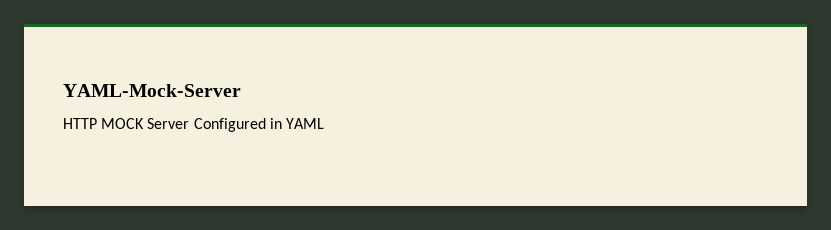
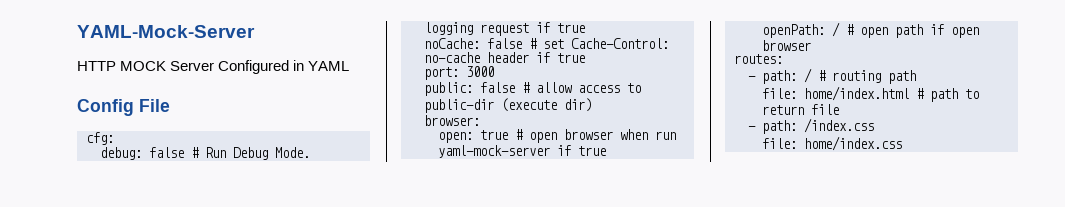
+ Config File
+ cfg:
+ debug: false # Run Debug Mode. logging request if true
+ noCache: false # set Cache-Control: no-cache header if true
+ port: 3000
+ public: false # allow access to public-dir (execute dir)
+ browser:
+ open: true # open browser when run yaml-mock-server if true
+ openPath: / # open path if open browser
+ routes:
+ - path: / # routing path
+ file: home/index.html # path to return file
+ - path: /index.css
+ file: home/index.css

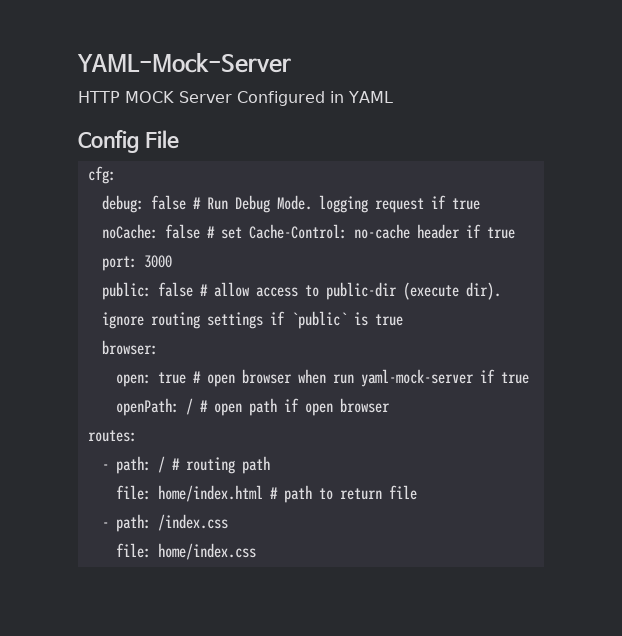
- public: false # allow access to public-dir (execute dir)
+ public: false # allow access to public-dir (execute dir). ignore routing settings if `public` is true

